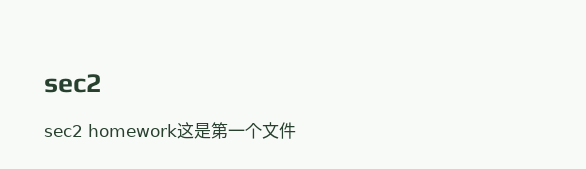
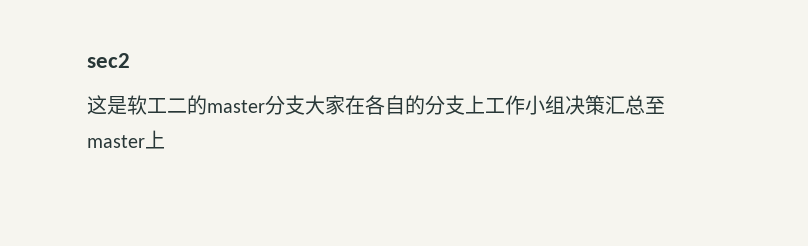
- sec2 homework这是第一个文件
+ 这是软工二的master分支大家在各自的分支上工作小组决策汇总至master上

